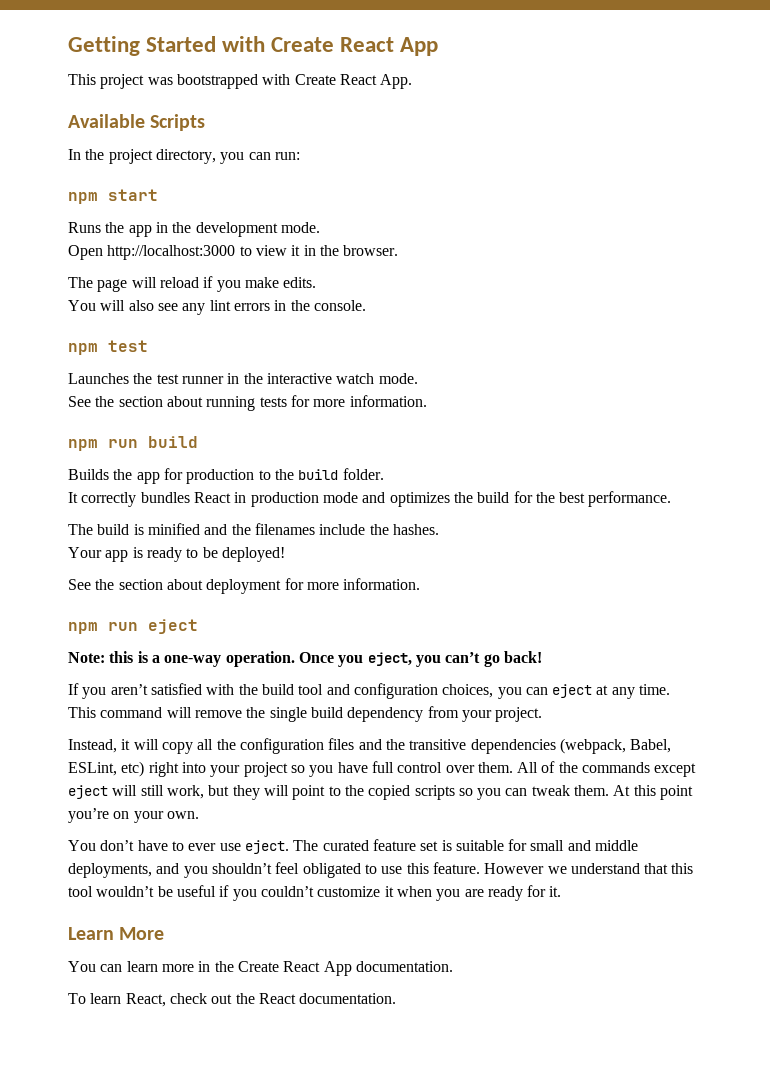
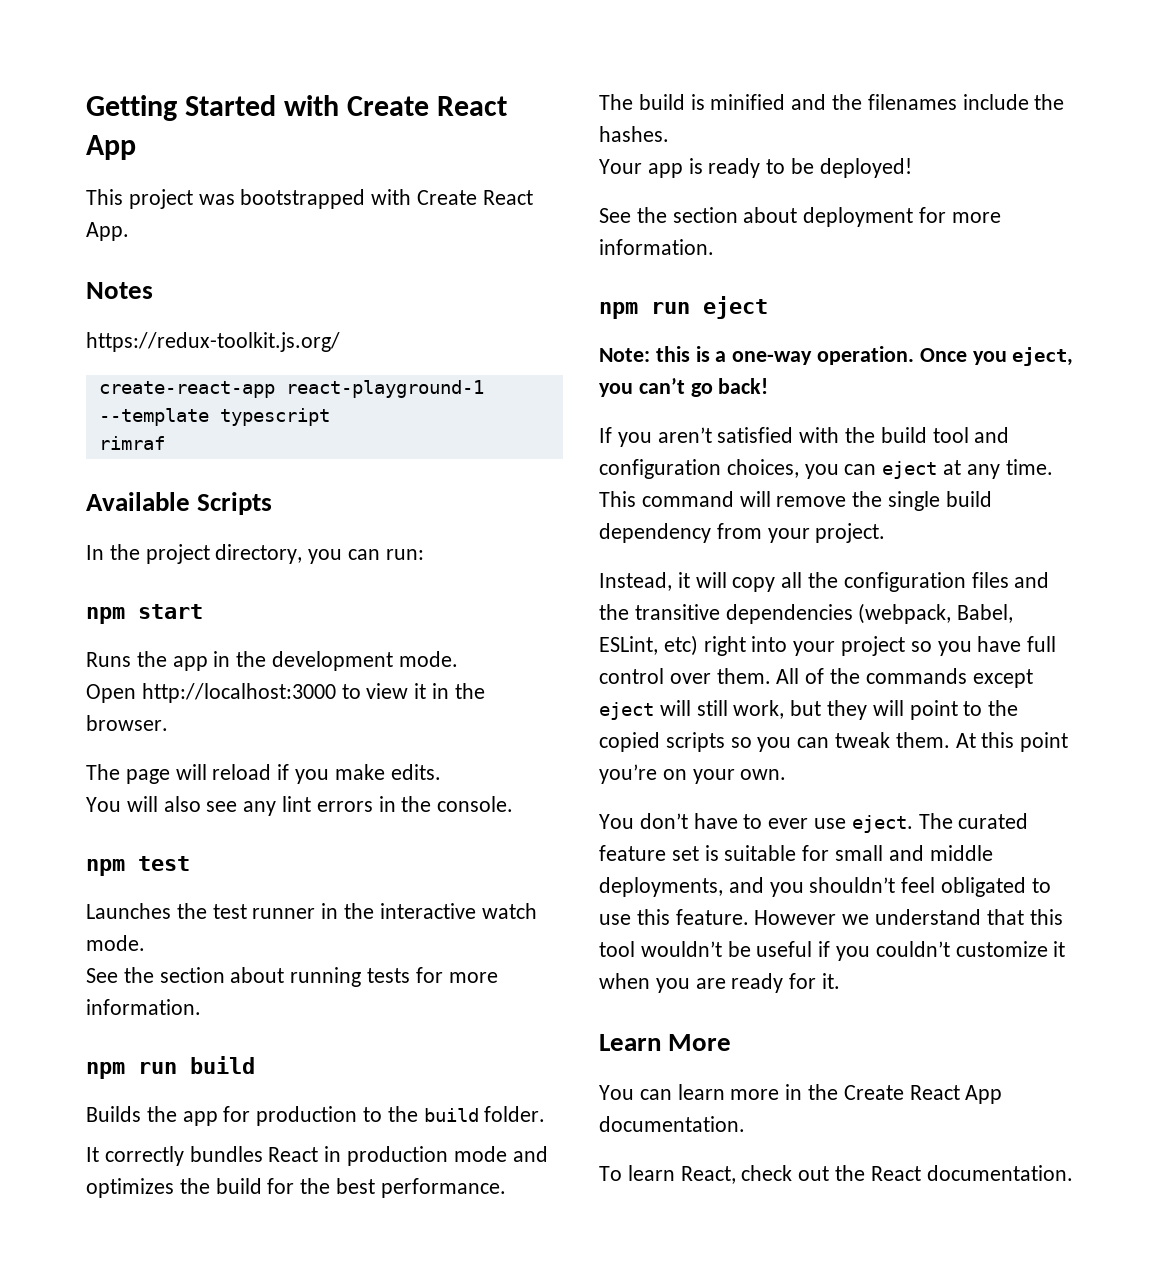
+ Notes
+ https://redux-toolkit.js.org/
+ create-react-app react-playground-1 --template typescript
+ rimraf

